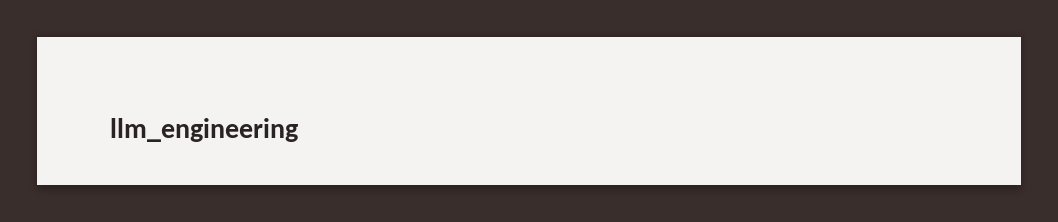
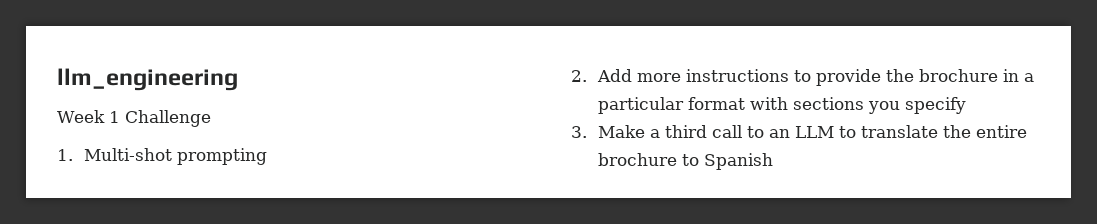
+ Week 1 Challenge
+ 1. Multi-shot prompting
+ 2. Add more instructions to provide the brochure in a particular format with sections you specify
+ 3. Make a third call to an LLM to translate the entire brochure to Spanish

